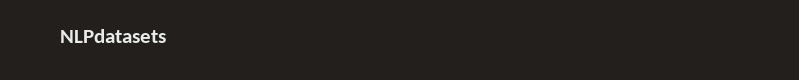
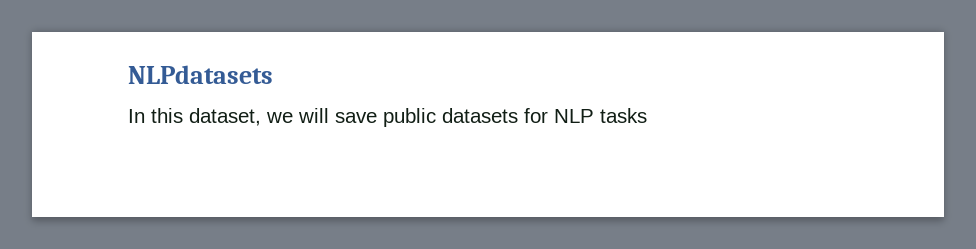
+ In this dataset, we will save public datasets for NLP tasks

